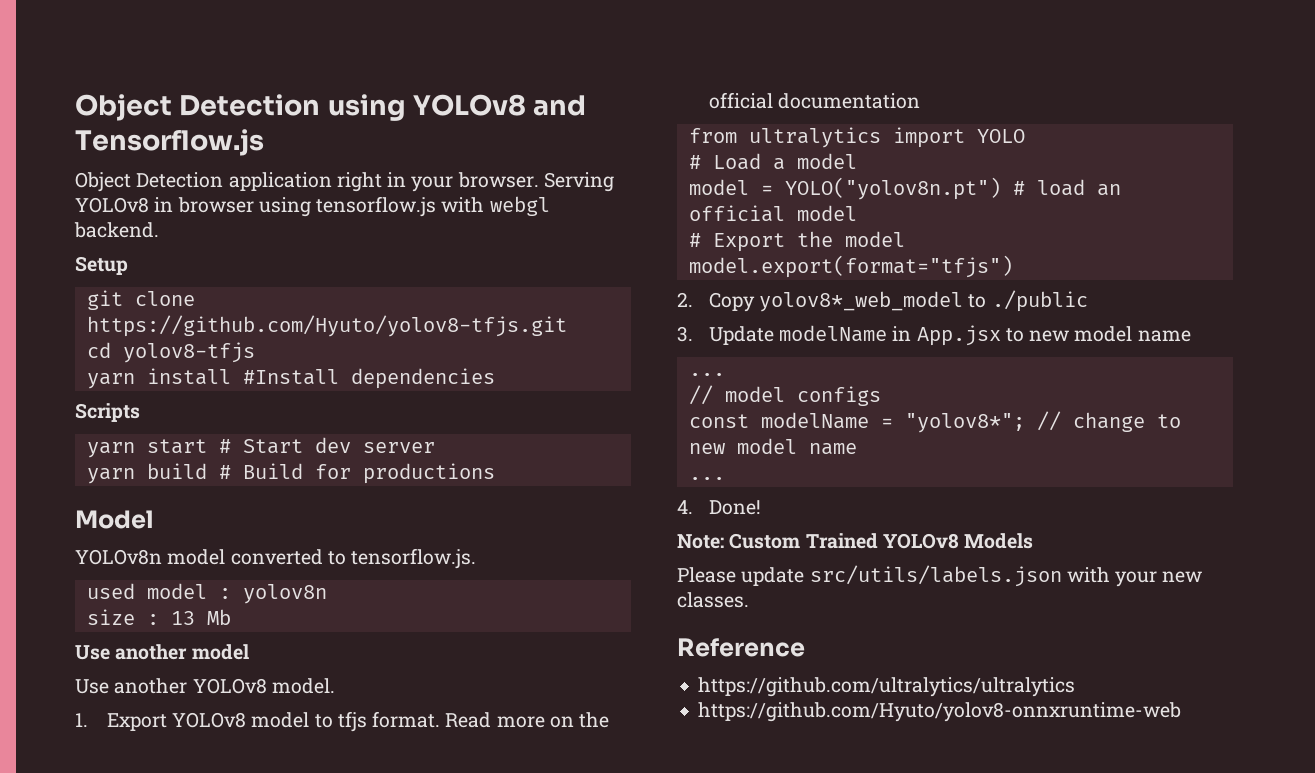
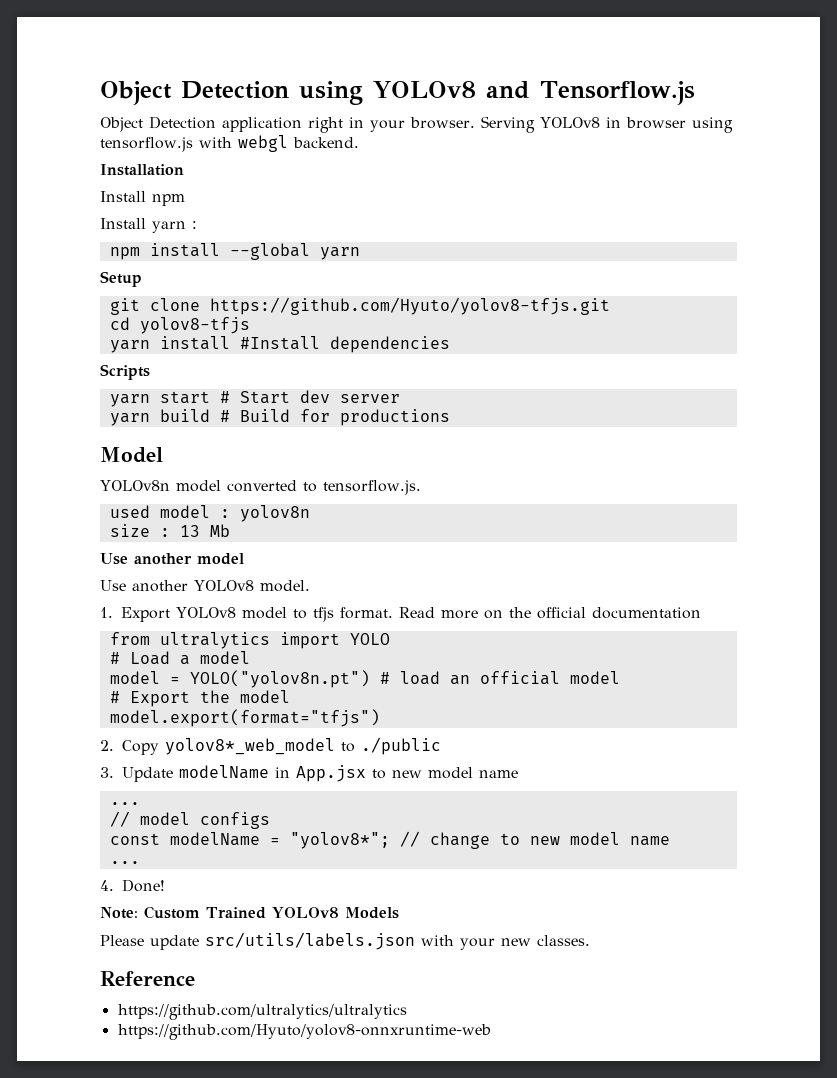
+ Installation
+ Install npm
+ Install yarn :
+ npm install --global yarn

